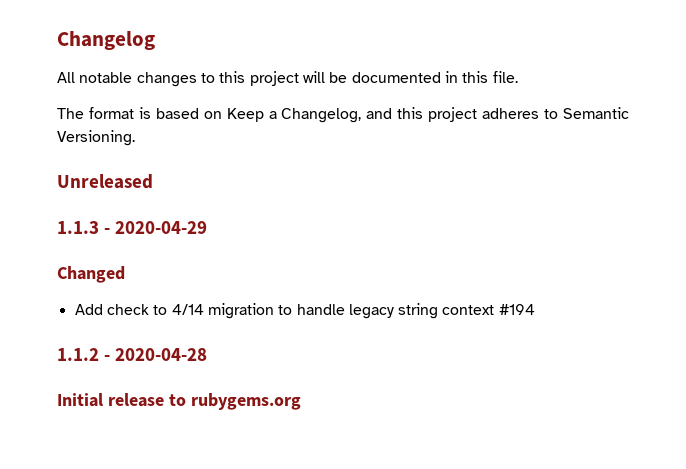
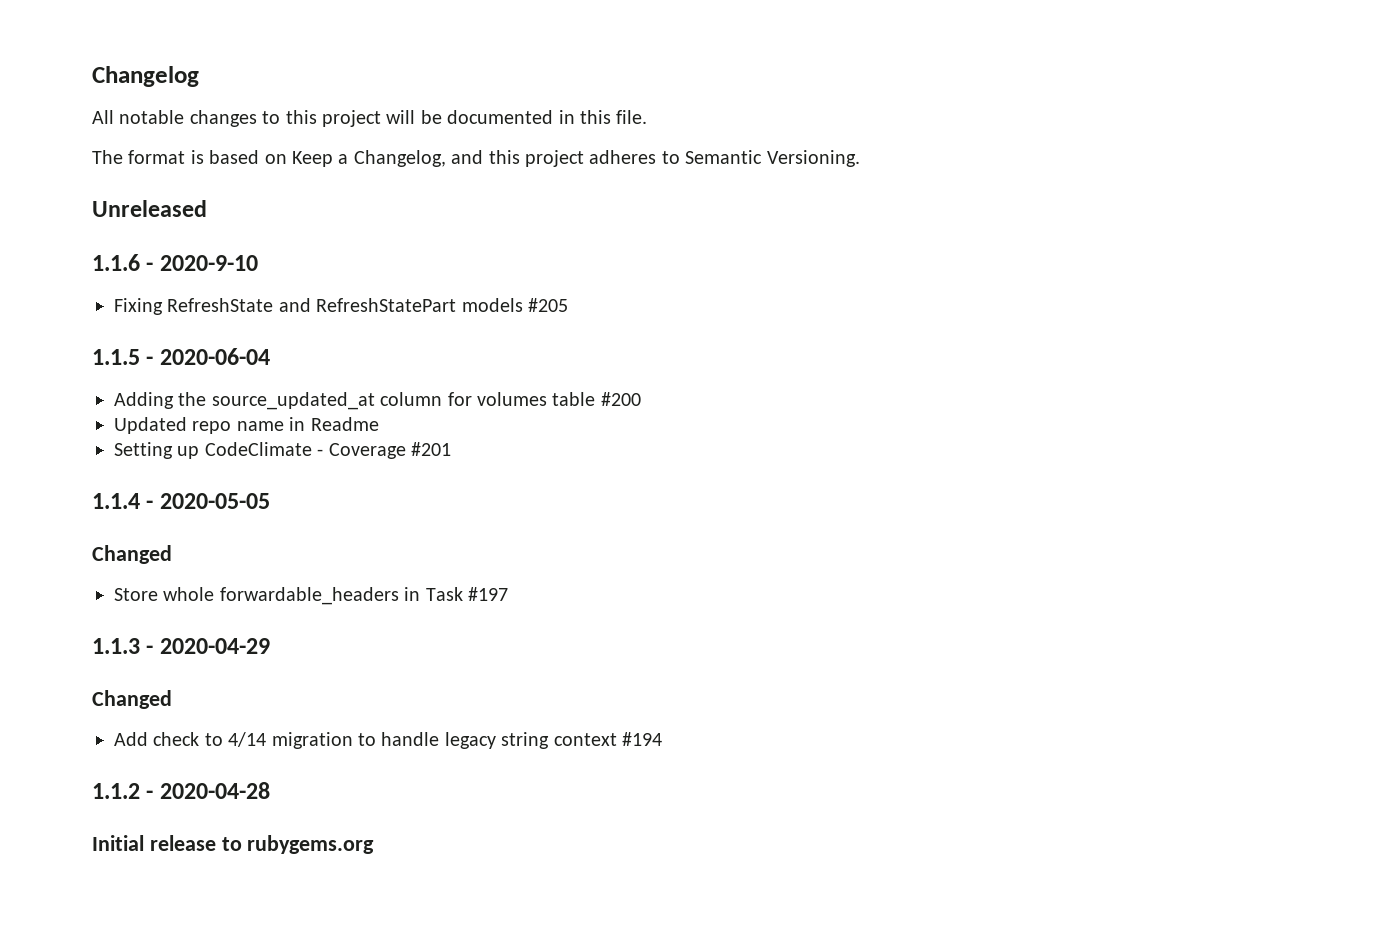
+ 1.1.6 - 2020-9-10
+ Fixing RefreshState and RefreshStatePart models #205
+ 1.1.5 - 2020-06-04
+ Adding the source_updated_at column for volumes table #200
+ Updated repo name in Readme
+ Setting up CodeClimate - Coverage #201
+ 1.1.4 - 2020-05-05
+ Changed
+ Store whole forwardable_headers in Task #197

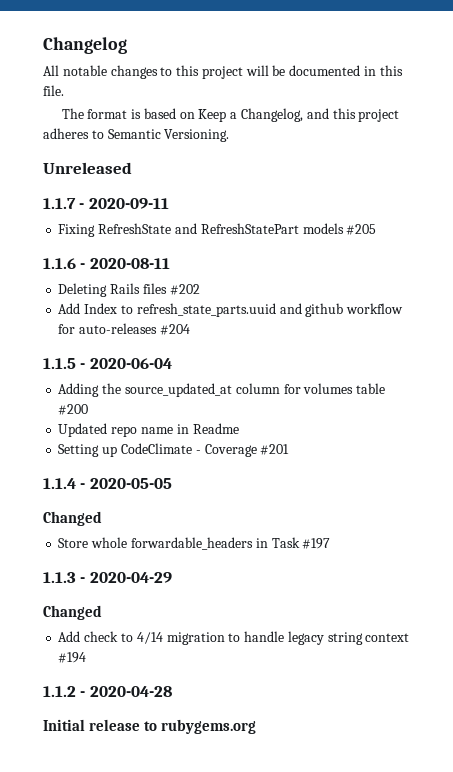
- 1.1.6 - 2020-9-10
+ 1.1.7 - 2020-09-11
+ 1.1.6 - 2020-08-11
+ Deleting Rails files #202
+ Add Index to refresh_state_parts.uuid and github workflow for auto-releases #204

